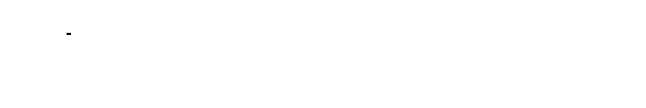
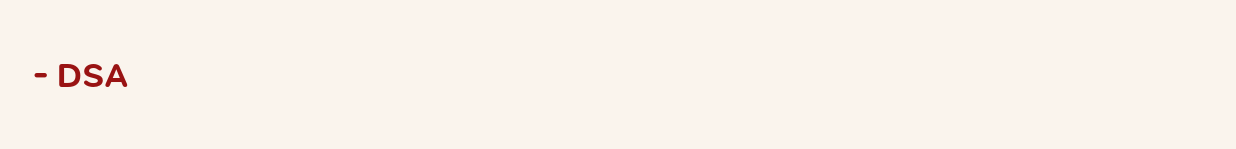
- -
+ - DSA

